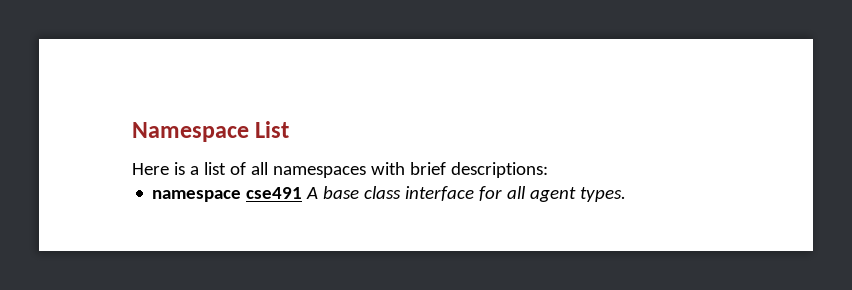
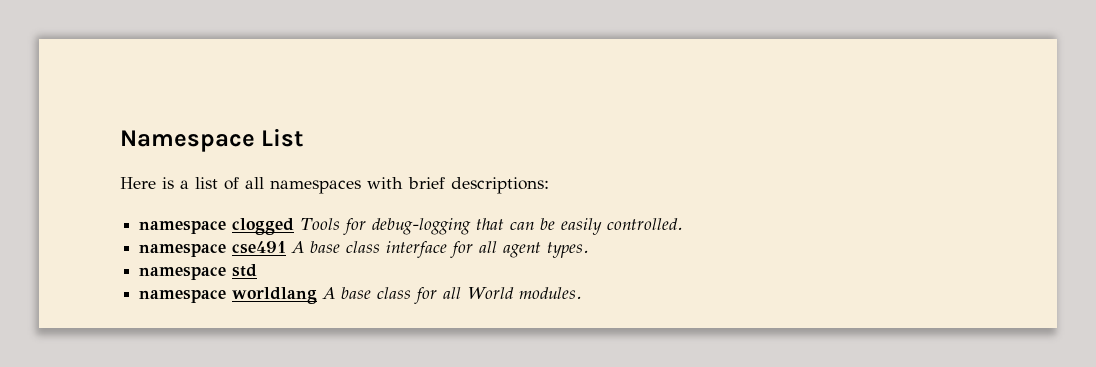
+ namespace clogged Tools for debug-logging that can be easily controlled.
+ namespace std
+ namespace worldlang A base class for all World modules.

